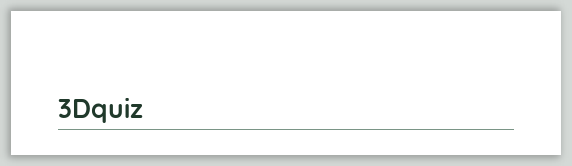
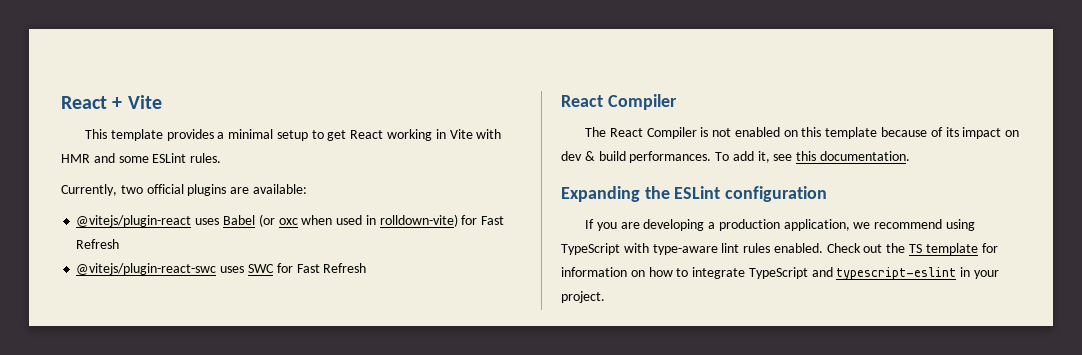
- 3Dquiz
+ React + Vite
+ This template provides a minimal setup to get React working in Vite with HMR and some ESLint rules.
+ Currently, two official plugins are available:
+ @vitejs/plugin-react uses Babel (or oxc when used in rolldown-vite) for Fast Refresh
+ @vitejs/plugin-react-swc uses SWC for Fast Refresh
+ React Compiler
+ The React Compiler is not enabled on this template because of its impact on dev & build performances. To add it, see this documentation.
+ Expanding the ESLint configuration
+ If you are developing a production application, we recommend using TypeScript with type-aware lint rules enabled. Check out the TS template for information on how to integrate TypeScript and typescript-eslint in your project.

